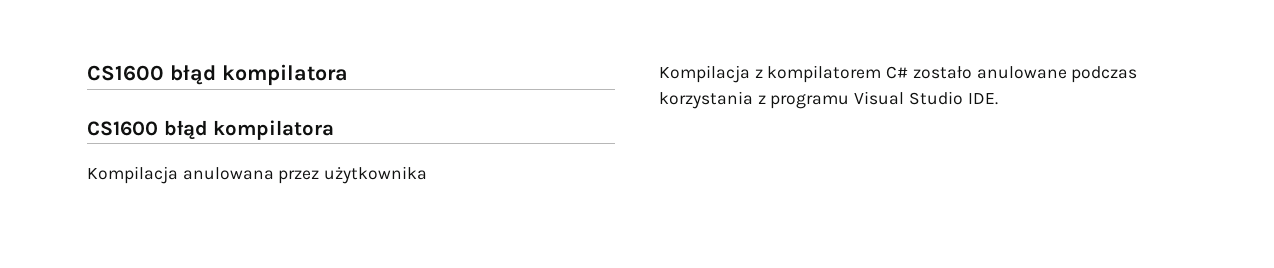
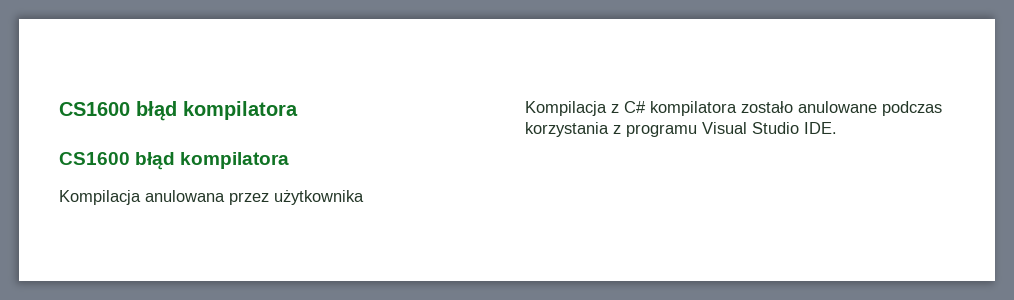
- Kompilacja z kompilatorem C# zostało anulowane podczas korzystania z programu Visual Studio IDE.
+ Kompilacja z C# kompilatora zostało anulowane podczas korzystania z programu Visual Studio IDE.

